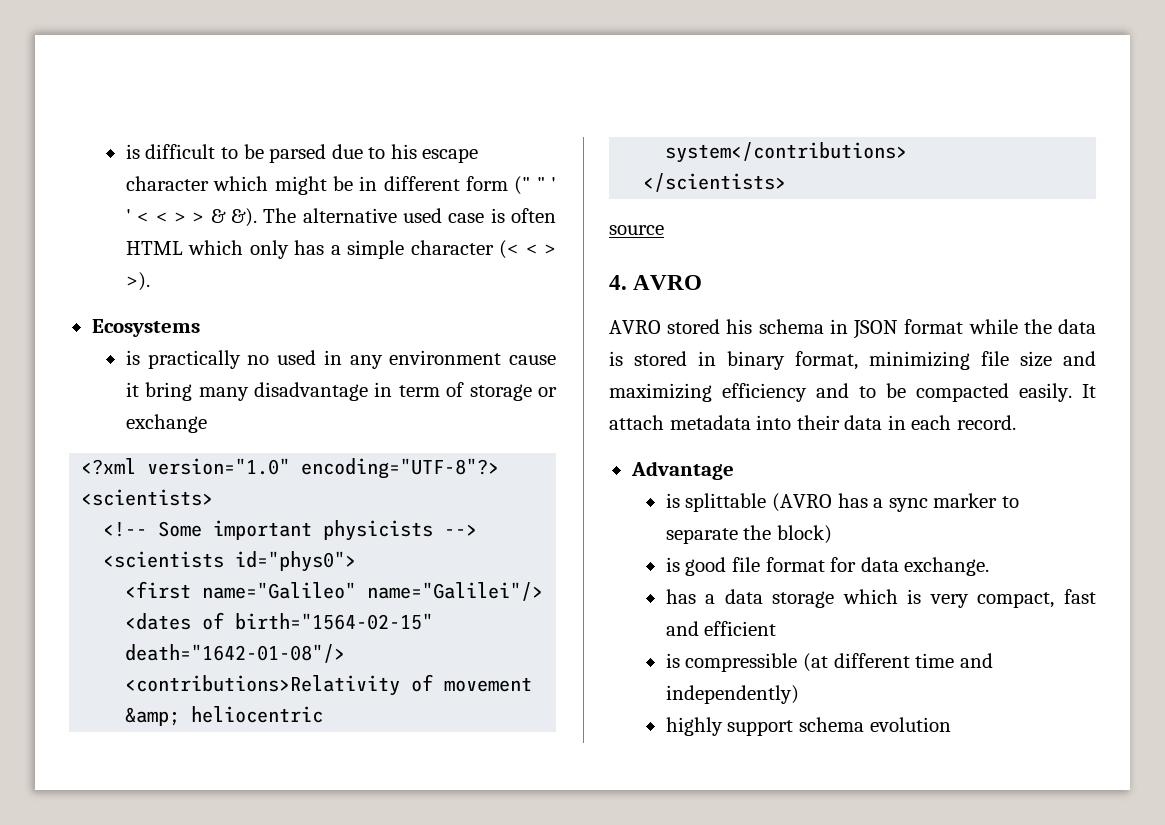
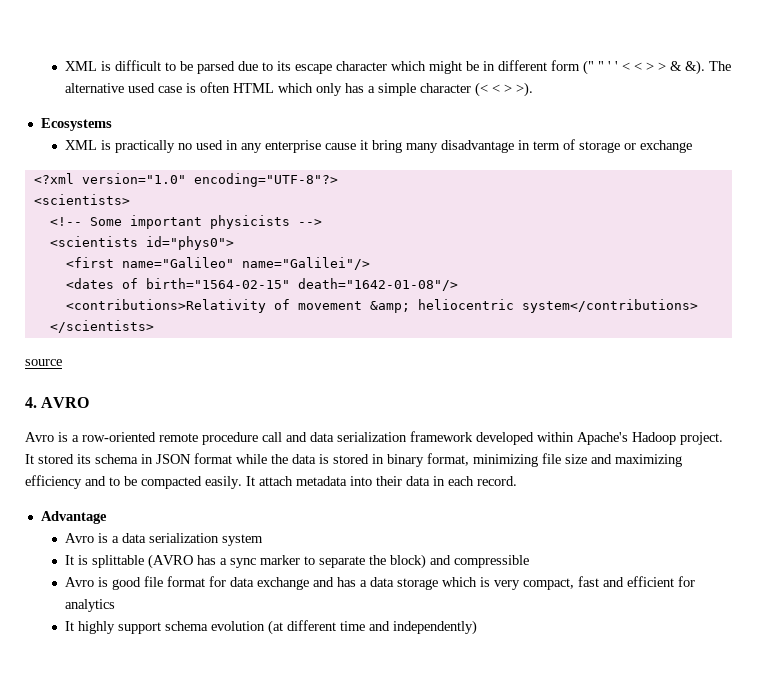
- is difficult to be parsed due to his escape character which might be in different form (" " ' ' < < > > & &).
+ XML is difficult to be parsed due to its escape character which might be in different form (" " ' ' < < > > & &).
- is practically no used in any environment cause it bring many disadvantage in term of storage or exchange
+ XML is practically no used in any enterprise cause it bring many disadvantage in term of storage or exchange
- AVRO stored his schema in JSON format while the data is stored in binary format, minimizing file size and maximizing efficiency and to be compacted easily.
+ Avro is a row-oriented remote procedure call and data serialization framework developed within Apache's Hadoop project. It stored its schema in JSON format while the data is stored in binary format, minimizing file size and maximizing efficiency and to be compacted easily.
- is splittable (AVRO has a sync marker to separate the block)
- is good file format for data exchange.
- has a data storage which is very compact, fast and efficient
- is compressible (at different time and independently)
+ Avro is a data serialization system
+ It is splittable (AVRO has a sync marker to separate the block) and compressible
+ Avro is good file format for data exchange and has a data storage which is very compact, fast and efficient for analytics
+ It highly support schema evolution (at different time and independently)
- highly support schema evolution

